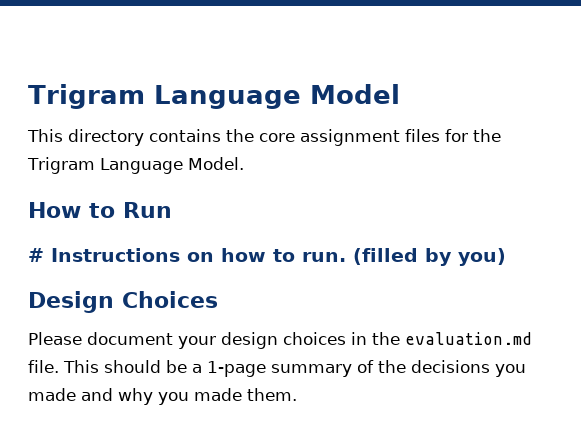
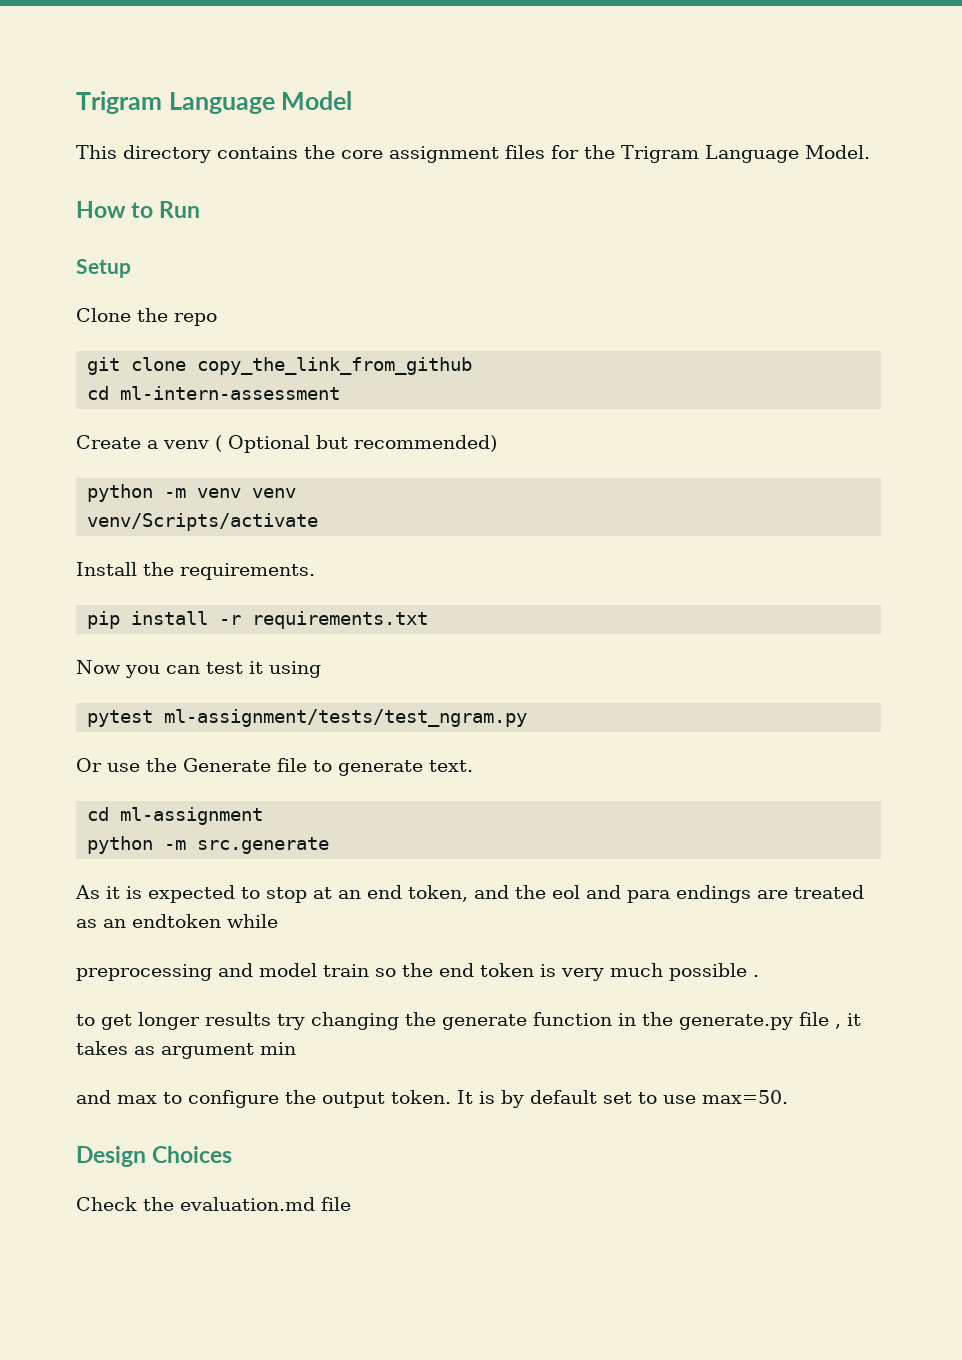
- # Instructions on how to run. (filled by you)
+ Setup
+ Clone the repo
+ git clone copy_the_link_from_github
+ cd ml-intern-assessment
+ Create a venv ( Optional but recommended)
+ python -m venv venv
+ venv/Scripts/activate
+ Install the requirements.
+ pip install -r requirements.txt
+ Now you can test it using
+ pytest ml-assignment/tests/test_ngram.py
+ Or use the Generate file to generate text.
+ cd ml-assignment
+ python -m src.generate
+ As it is expected to stop at an end token, and the eol and para endings are treated as an endtoken while
+ preprocessing and model train so the end token is very much possible .
+ to get longer results try changing the generate function in the generate.py file , it takes as argument min
+ and max to configure the output token. It is by default set to use max=50.
  Design Choices
- Please document your design choices in the evaluation.md file. This should be a 1-page summary of the decisions you made and why you made them.
+ Check the evaluation.md file

